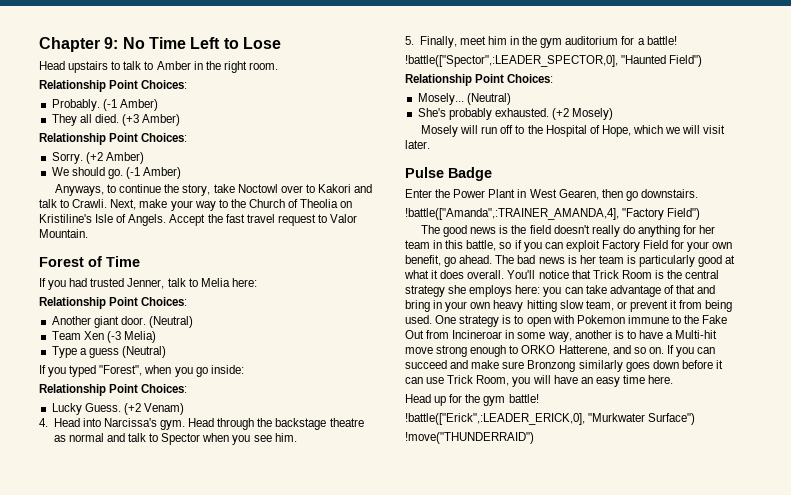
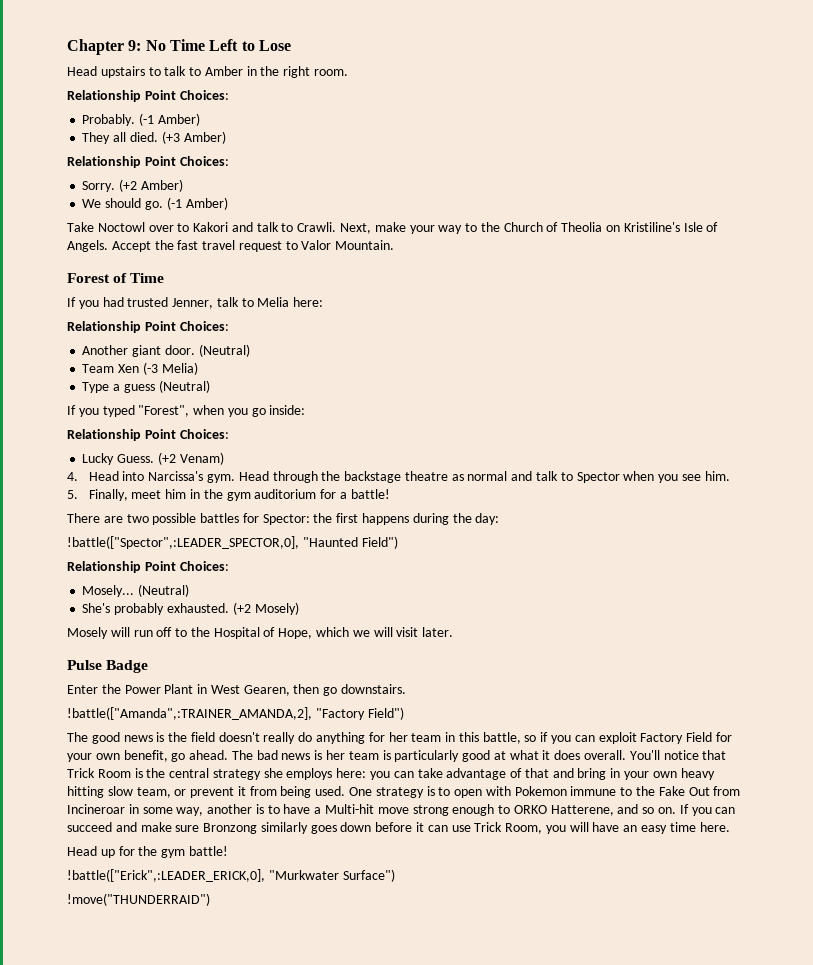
- Anyways, to continue the story, take Noctowl over to Kakori and talk to Crawli.
+ Take Noctowl over to Kakori and talk to Crawli.
+ There are two possible battles for Spector: the first happens during the day:
- !battle(["Amanda",:TRAINER_AMANDA,4], "Factory Field")
+ !battle(["Amanda",:TRAINER_AMANDA,2], "Factory Field")

